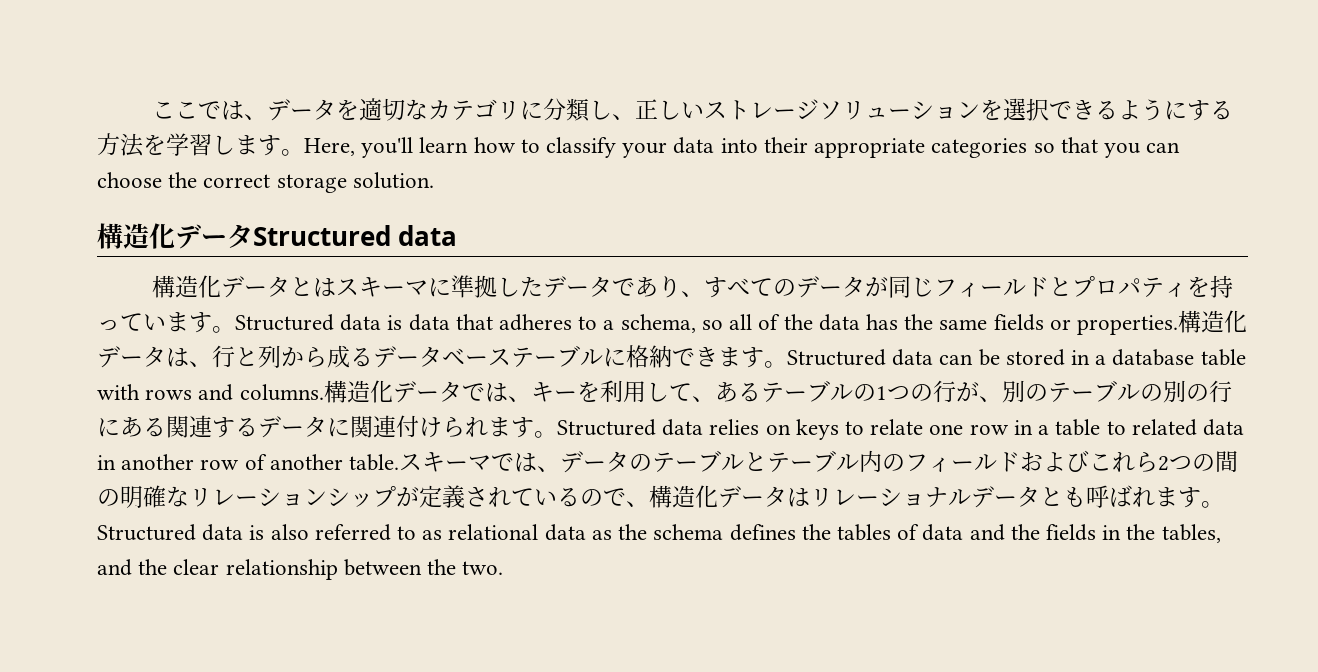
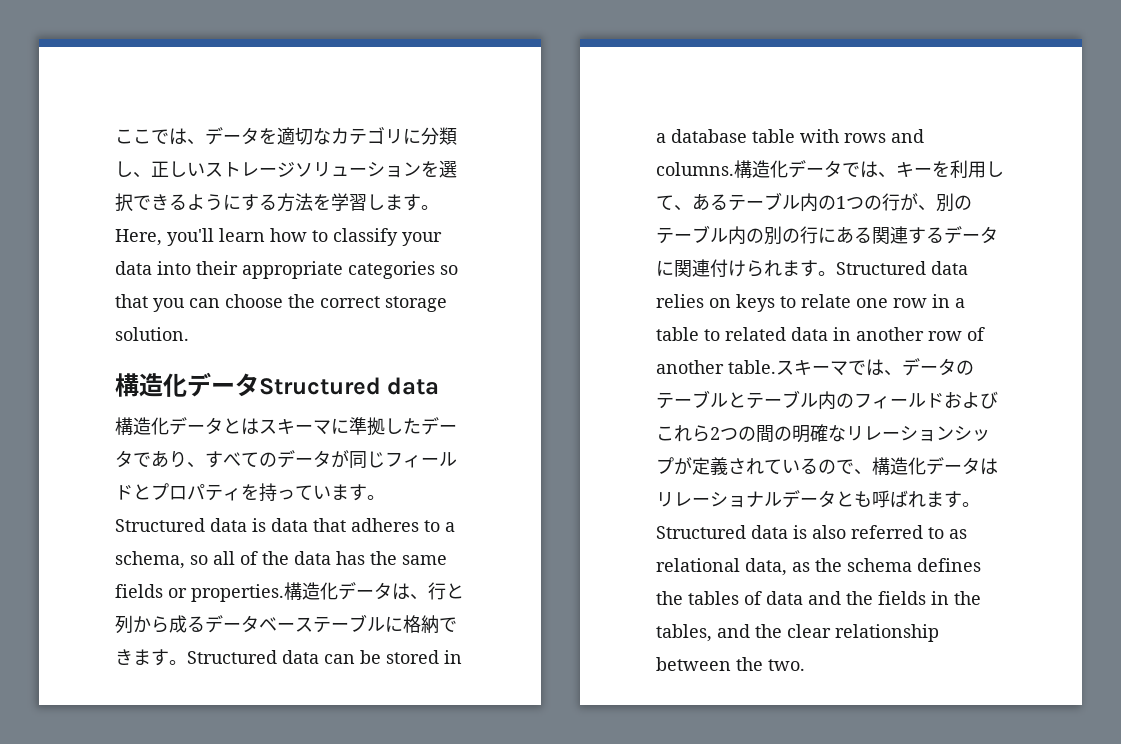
- 構造化データでは、キーを利用して、あるテーブルの1つの行が、別のテーブルの別の行にある関連するデータに関連付けられます。
+ 構造化データでは、キーを利用して、あるテーブル内の1つの行が、別のテーブル内の別の行にある関連するデータに関連付けられます。
- Structured data is also referred to as relational data as the schema defines the tables of data and the fields in the tables, and the clear relationship between the two.
+ Structured data is also referred to as relational data, as the schema defines the tables of data and the fields in the tables, and the clear relationship between the two.

